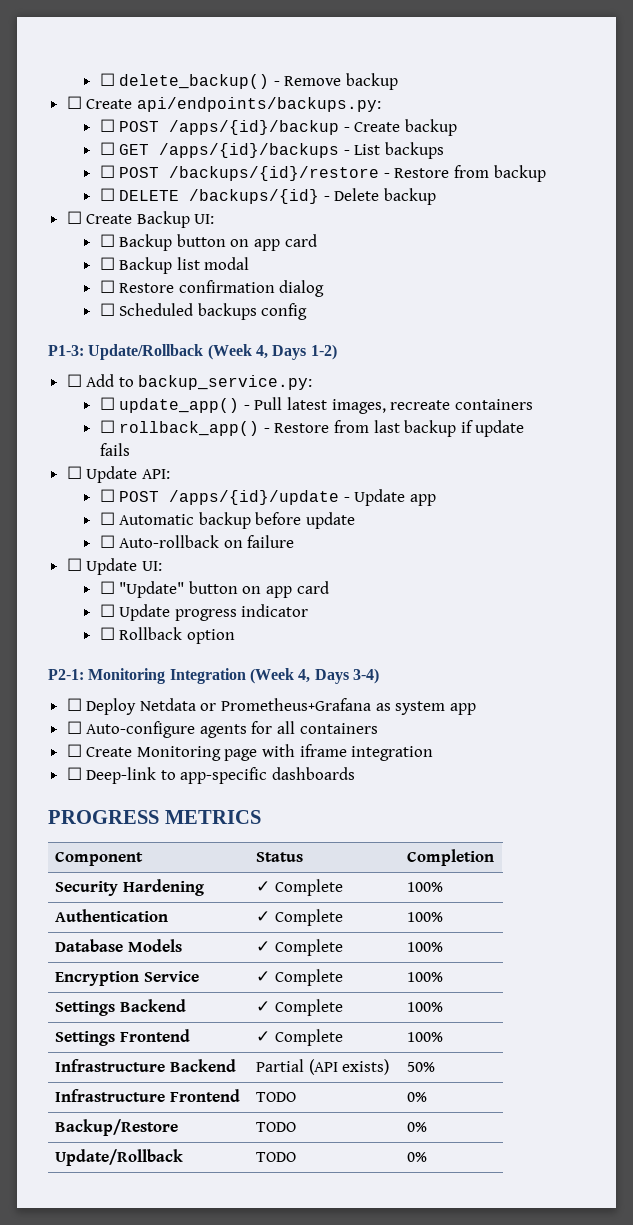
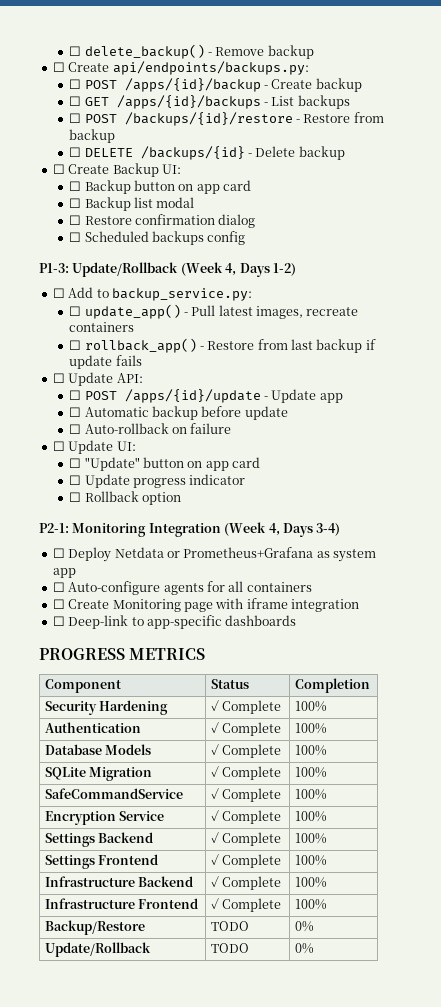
+ SQLite Migration | ✓ Complete | 100%
+ SafeCommandService | ✓ Complete | 100%
- Infrastructure Backend | Partial (API exists) | 50%
+ Infrastructure Backend | ✓ Complete | 100%
- Infrastructure Frontend | TODO | 0%
+ Infrastructure Frontend | ✓ Complete | 100%

